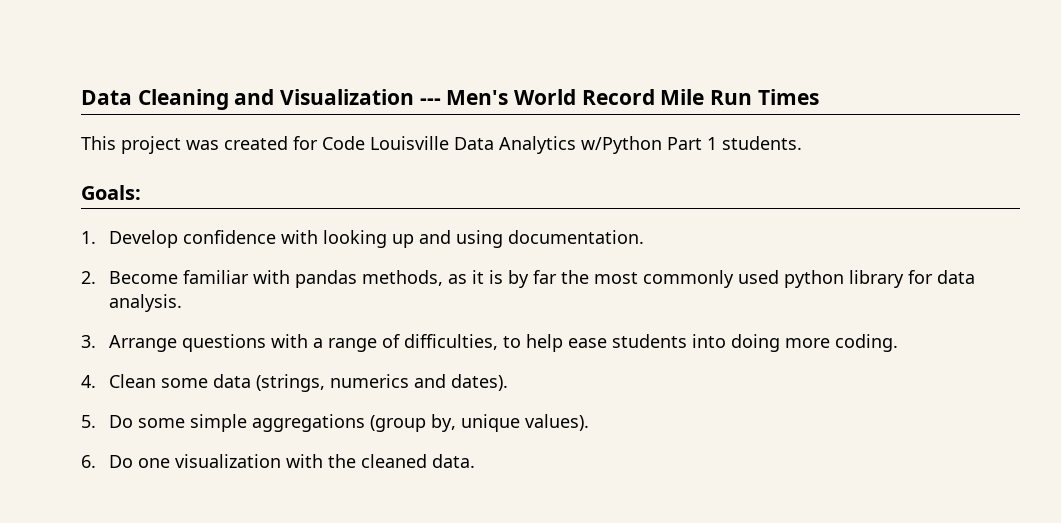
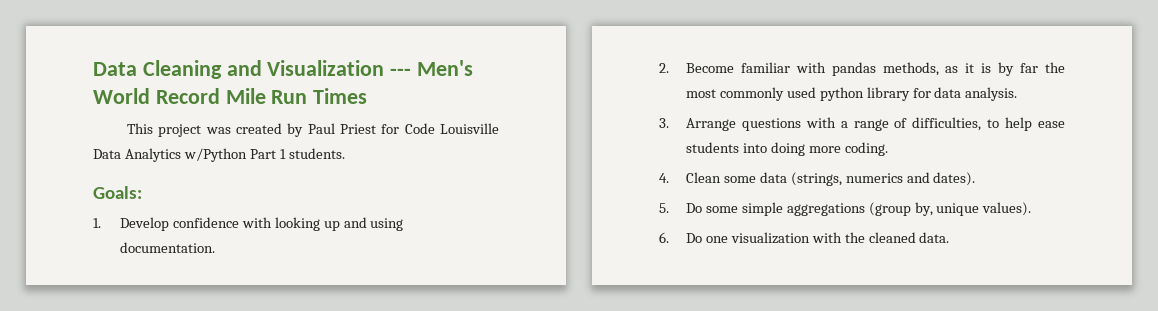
- This project was created for Code Louisville Data Analytics w/Python Part 1 students.
+ This project was created by Paul Priest for Code Louisville Data Analytics w/Python Part 1 students.

